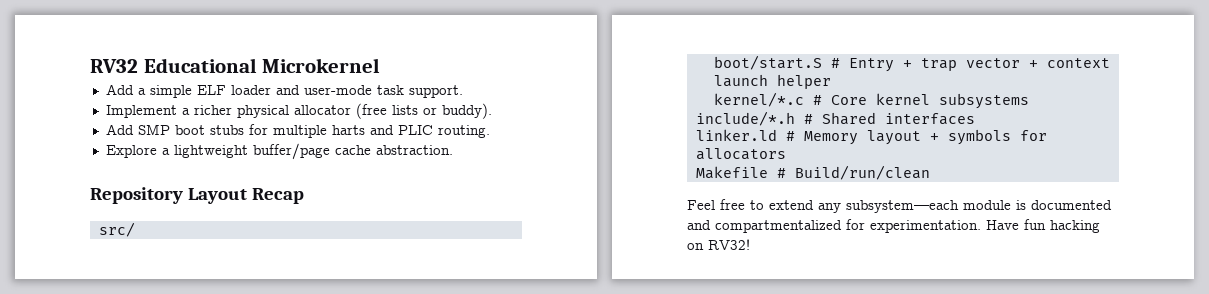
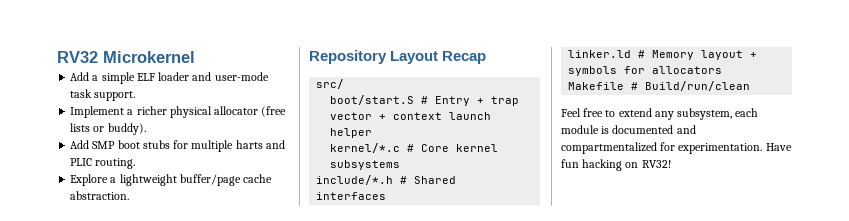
- RV32 Educational Microkernel
+ RV32 Microkernel
- Feel free to extend any subsystem—each module is documented and compartmentalized for experimentation.
+ Feel free to extend any subsystem, each module is documented and compartmentalized for experimentation.

